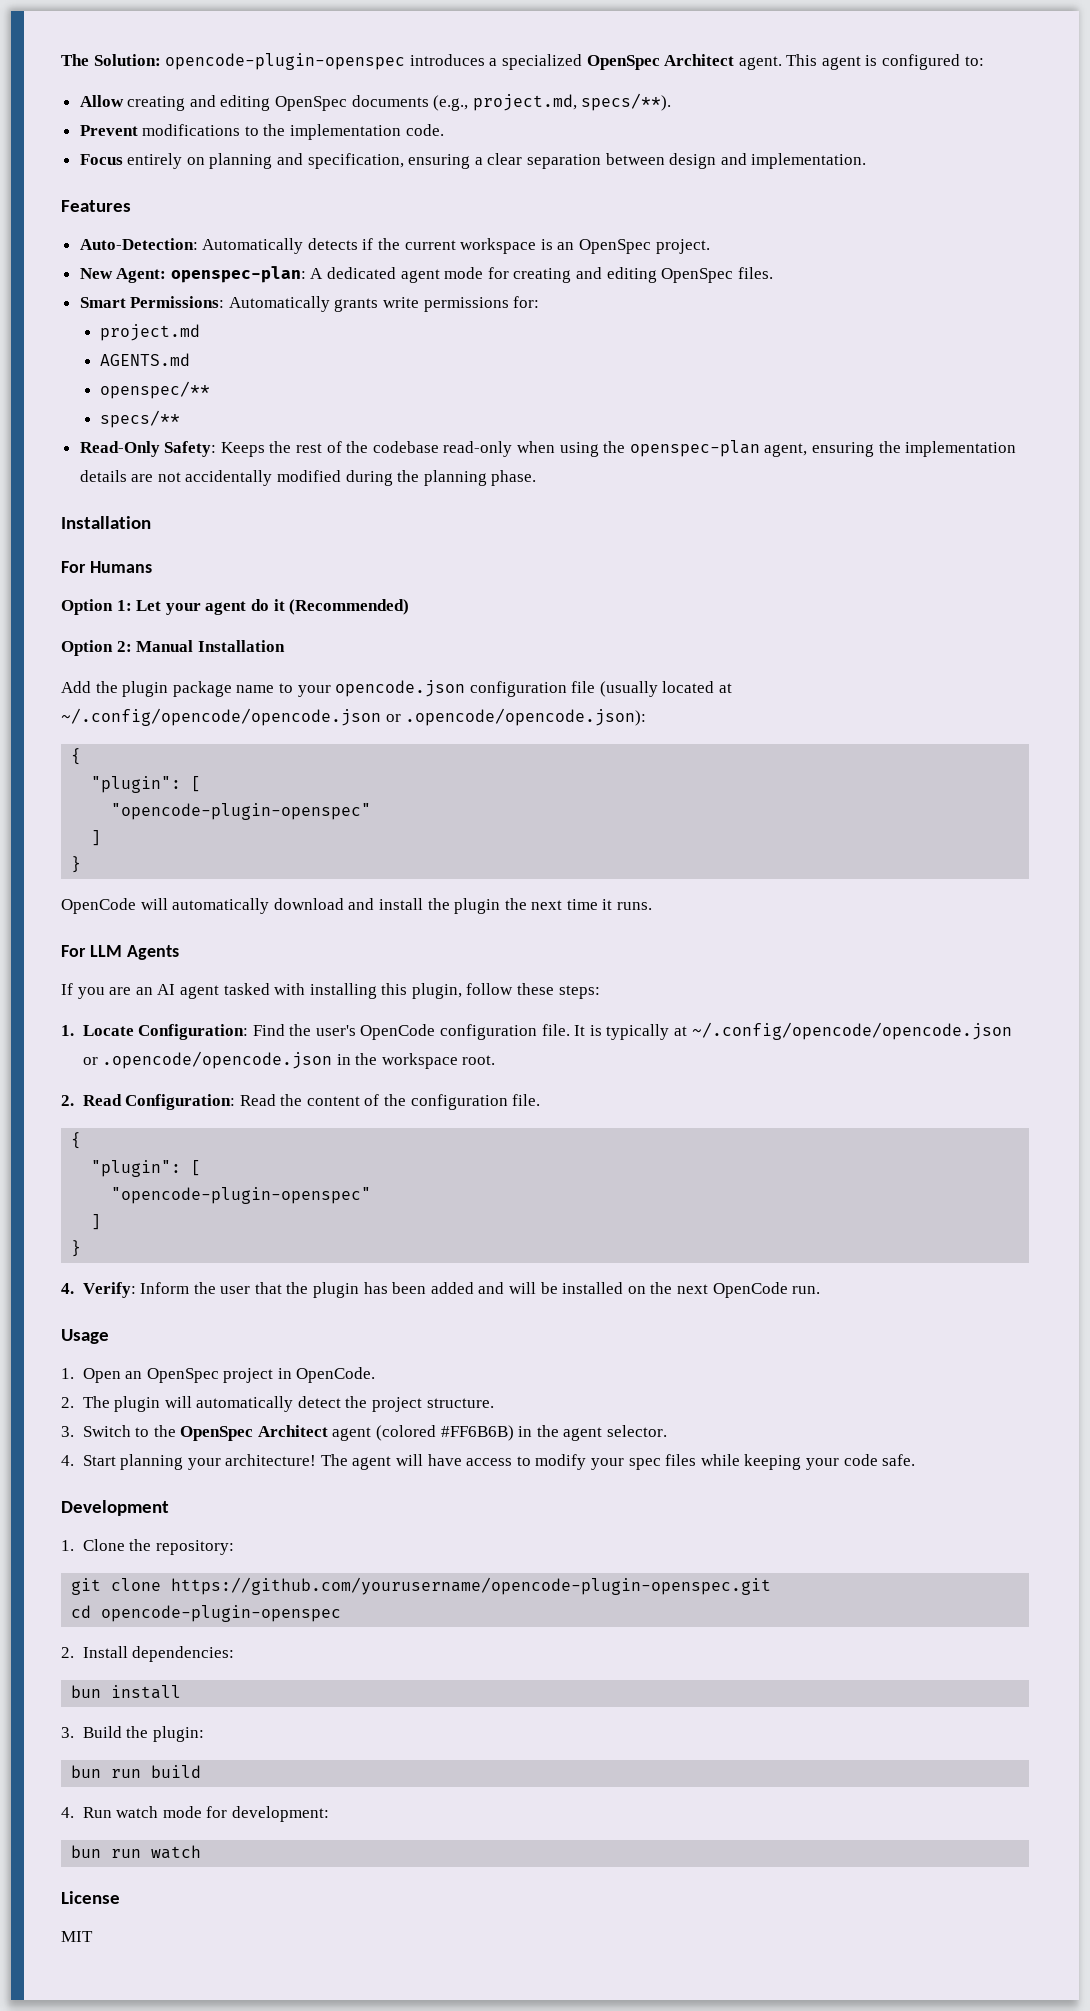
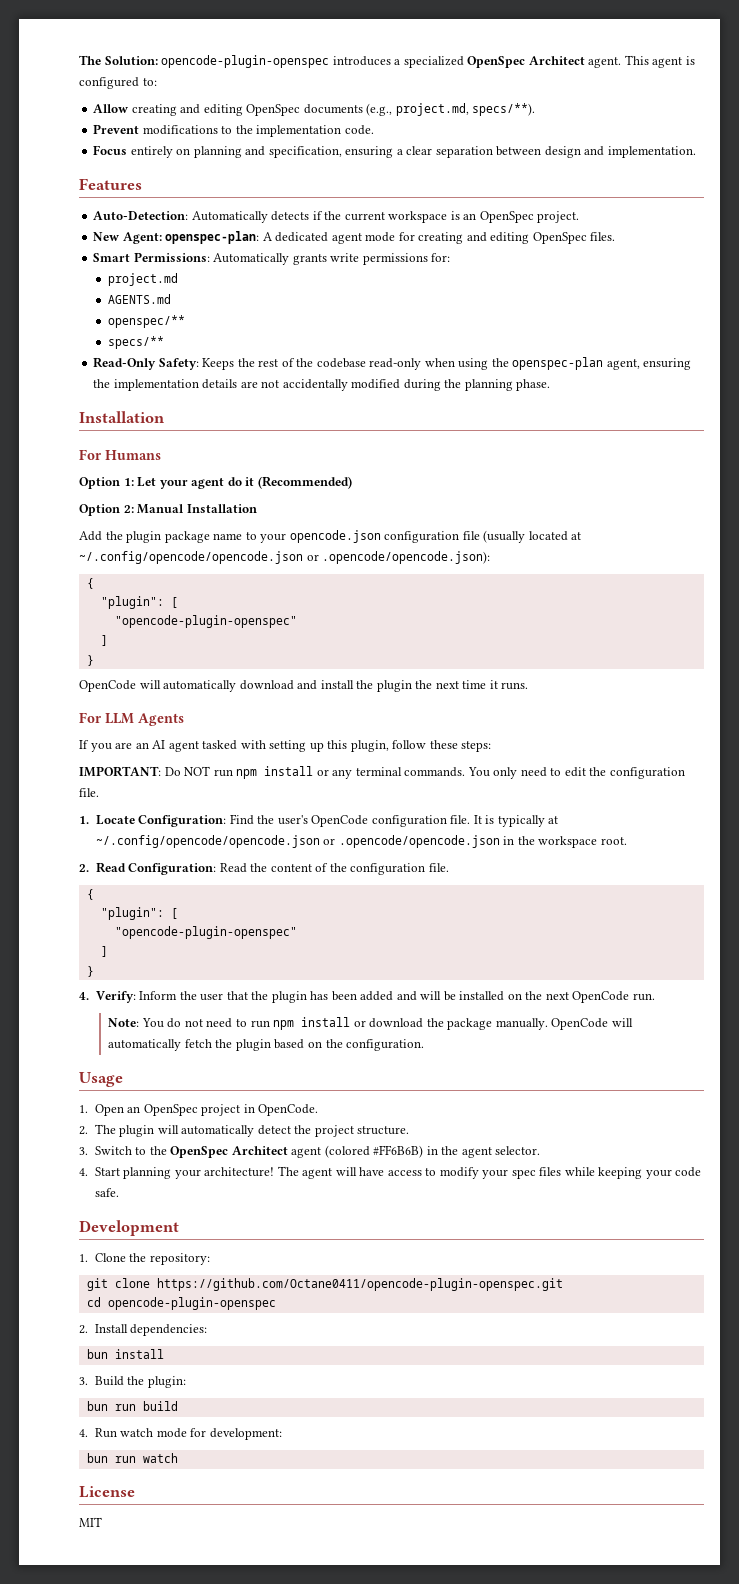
- If you are an AI agent tasked with installing this plugin, follow these steps:
+ If you are an AI agent tasked with setting up this plugin, follow these steps:
+ IMPORTANT: Do NOT run npm install or any terminal commands. You only need to edit the configuration file.
+ Note: You do not need to run npm install or download the package manually. OpenCode will automatically fetch the plugin based on the configuration.
- git clone https://github.com/yourusername/opencode-plugin-openspec.git
+ git clone https://github.com/Octane0411/opencode-plugin-openspec.git

